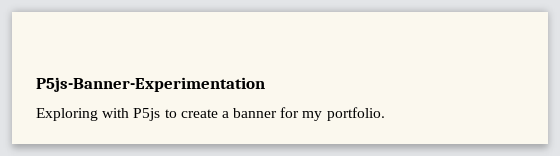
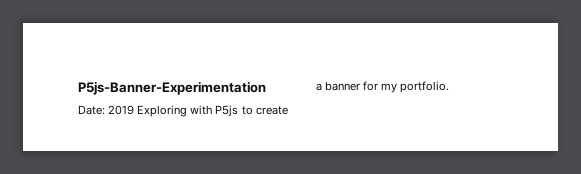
- Exploring with P5js to create a banner for my portfolio.
+ Date: 2019 Exploring with P5js to create a banner for my portfolio.

